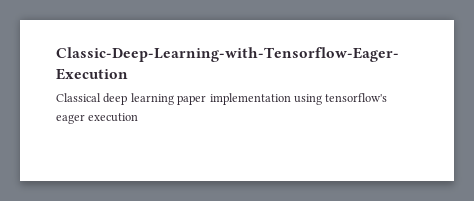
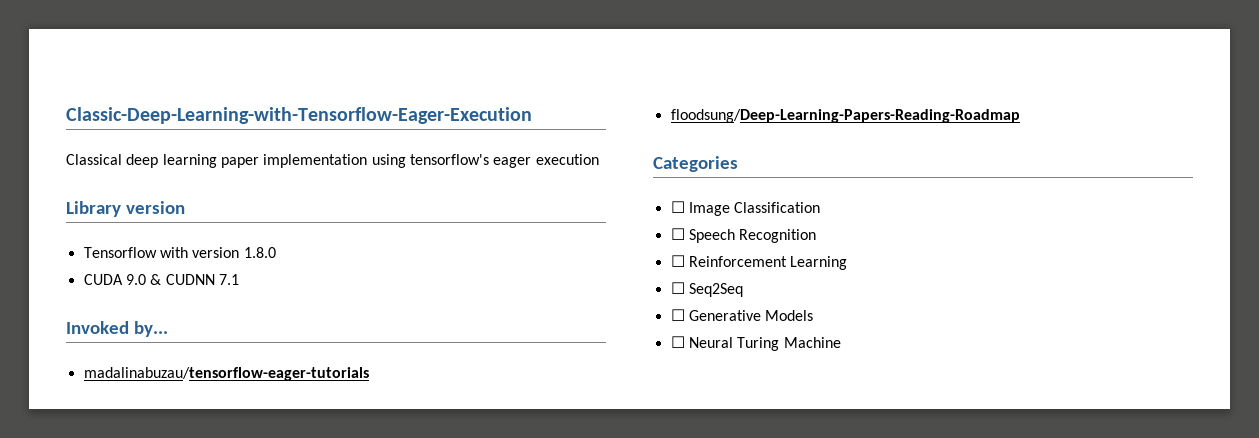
+ Library version
+ Tensorflow with version 1.8.0
+ CUDA 9.0 & CUDNN 7.1
+ Invoked by...
+ madalinabuzau/tensorflow-eager-tutorials
+ floodsung/Deep-Learning-Papers-Reading-Roadmap
+ Categories
+ ☐ Image Classification
+ ☐ Speech Recognition
+ ☐ Reinforcement Learning
+ ☐ Seq2Seq
+ ☐ Generative Models
+ ☐ Neural Turing Machine

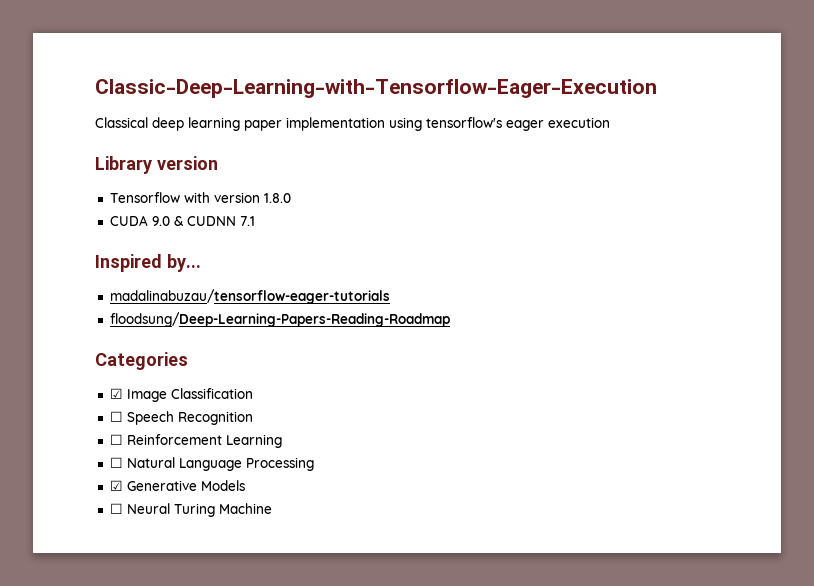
- Invoked by...
+ Inspired by...
- ☐ Image Classification
+ ☑ Image Classification
- ☐ Seq2Seq
- ☐ Generative Models
+ ☐ Natural Language Processing
+ ☑ Generative Models

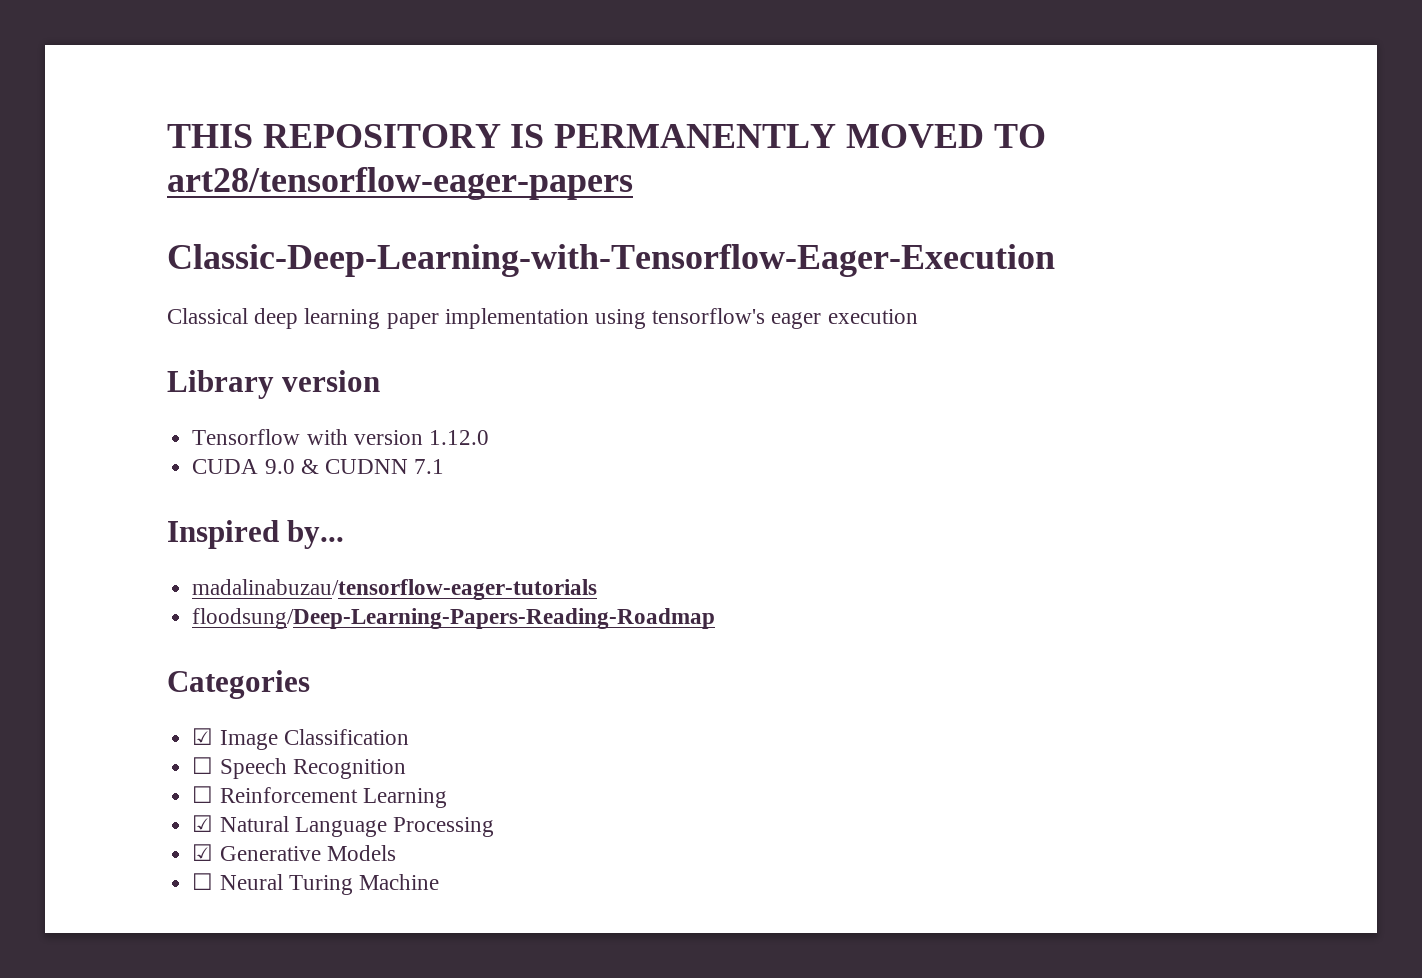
+ THIS REPOSITORY IS PERMANENTLY MOVED TO art28/tensorflow-eager-papers
- Tensorflow with version 1.8.0
+ Tensorflow with version 1.12.0
- ☐ Natural Language Processing
+ ☑ Natural Language Processing

